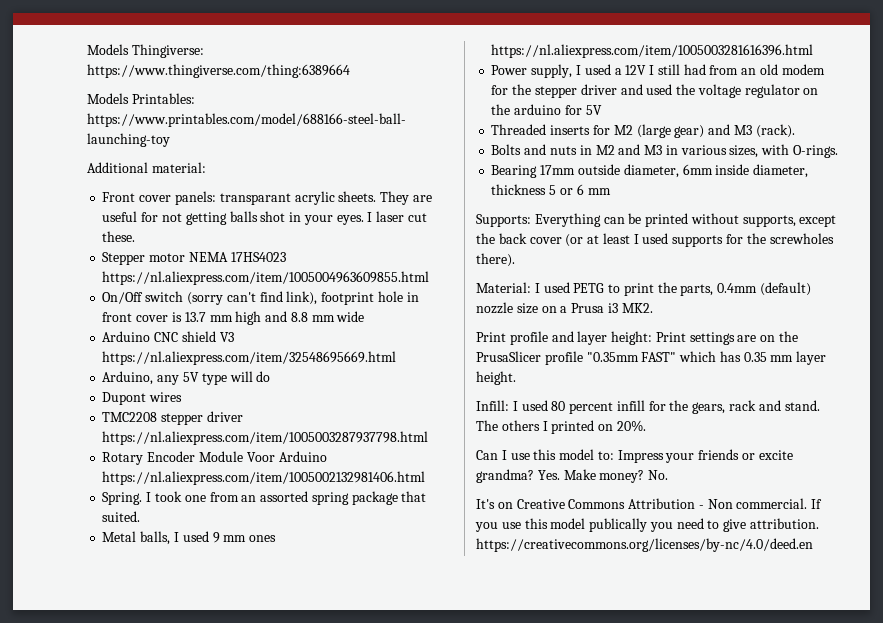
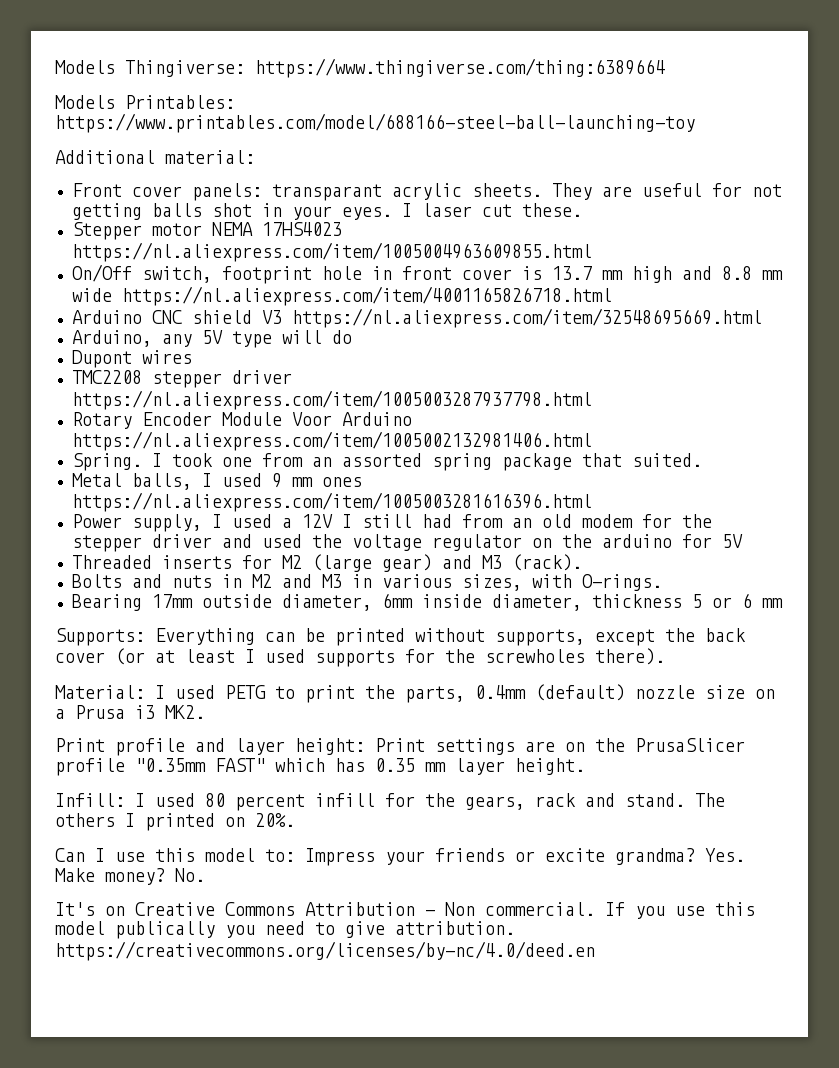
- On/Off switch (sorry can't find link), footprint hole in front cover is 13.7 mm high and 8.8 mm wide
+ On/Off switch, footprint hole in front cover is 13.7 mm high and 8.8 mm wide https://nl.aliexpress.com/item/4001165826718.html

